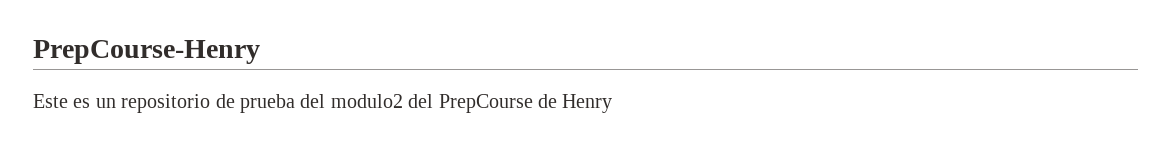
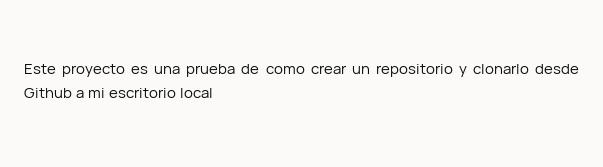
- PrepCourse-Henry
- Este es un repositorio de prueba del modulo2 del PrepCourse de Henry
+ Este proyecto es una prueba de como crear un repositorio y clonarlo desde Github a mi escritorio local

